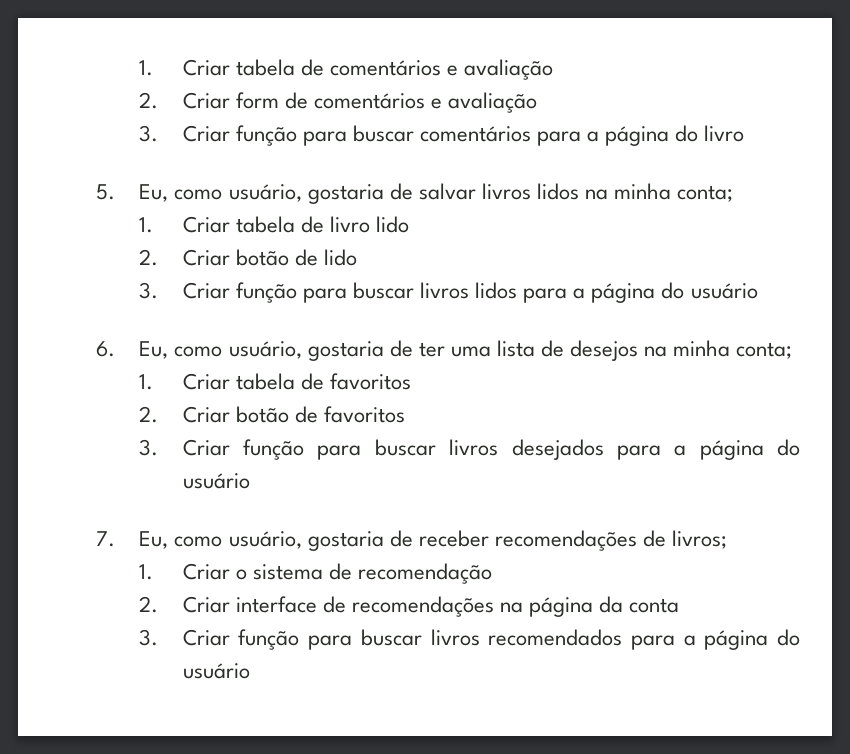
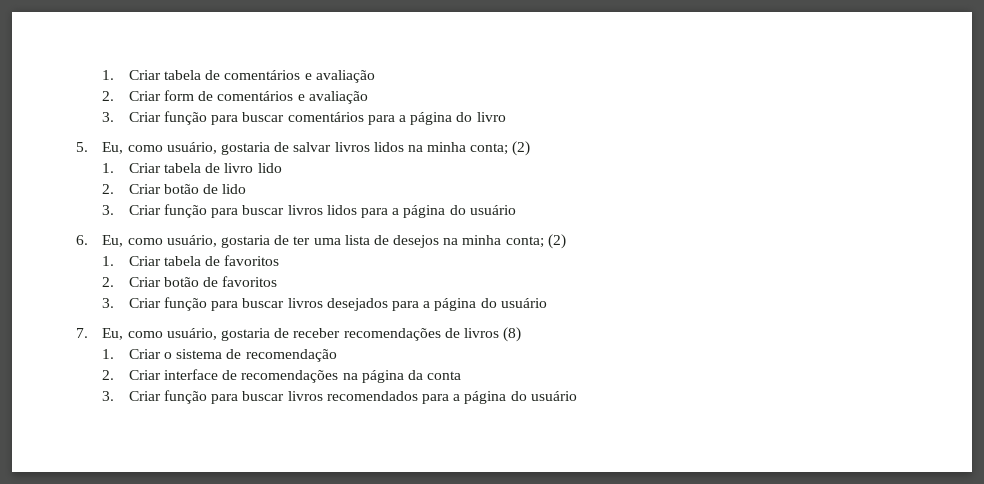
- 5. Eu, como usuário, gostaria de salvar livros lidos na minha conta;
+ 5. Eu, como usuário, gostaria de salvar livros lidos na minha conta; (2)
- 6. Eu, como usuário, gostaria de ter uma lista de desejos na minha conta;
+ 6. Eu, como usuário, gostaria de ter uma lista de desejos na minha conta; (2)
- 7. Eu, como usuário, gostaria de receber recomendações de livros;
+ 7. Eu, como usuário, gostaria de receber recomendações de livros (8)

